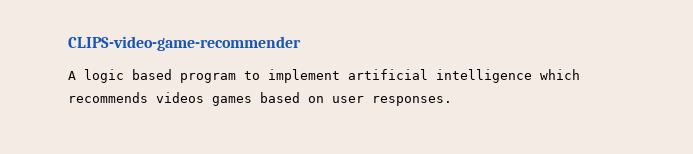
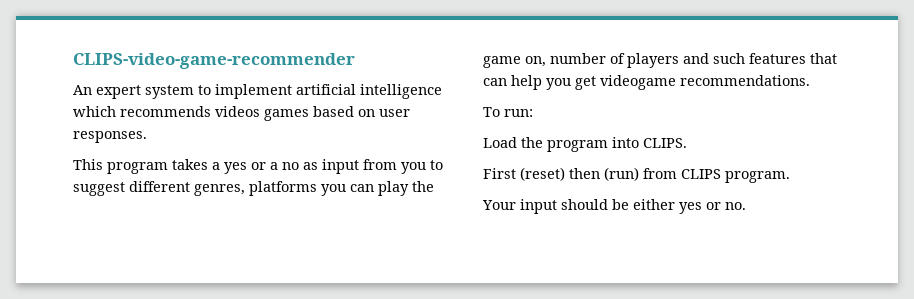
- A logic based program to implement artificial intelligence which recommends videos games based on user responses.
+ An expert system to implement artificial intelligence which recommends videos games based on user responses.
+ This program takes a yes or a no as input from you to suggest different genres, platforms you can play the game on, number of players and such features that can help you get videogame recommendations.
+ To run:
+ Load the program into CLIPS.
+ First (reset) then (run) from CLIPS program.
+ Your input should be either yes or no.

